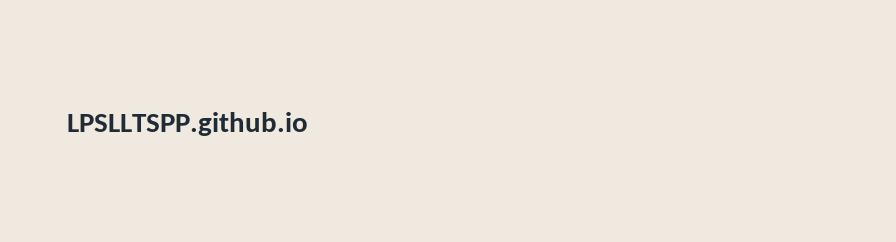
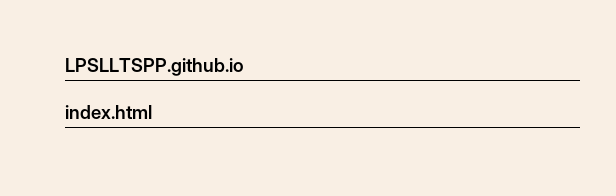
+ index.html

